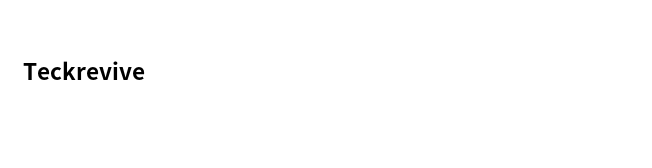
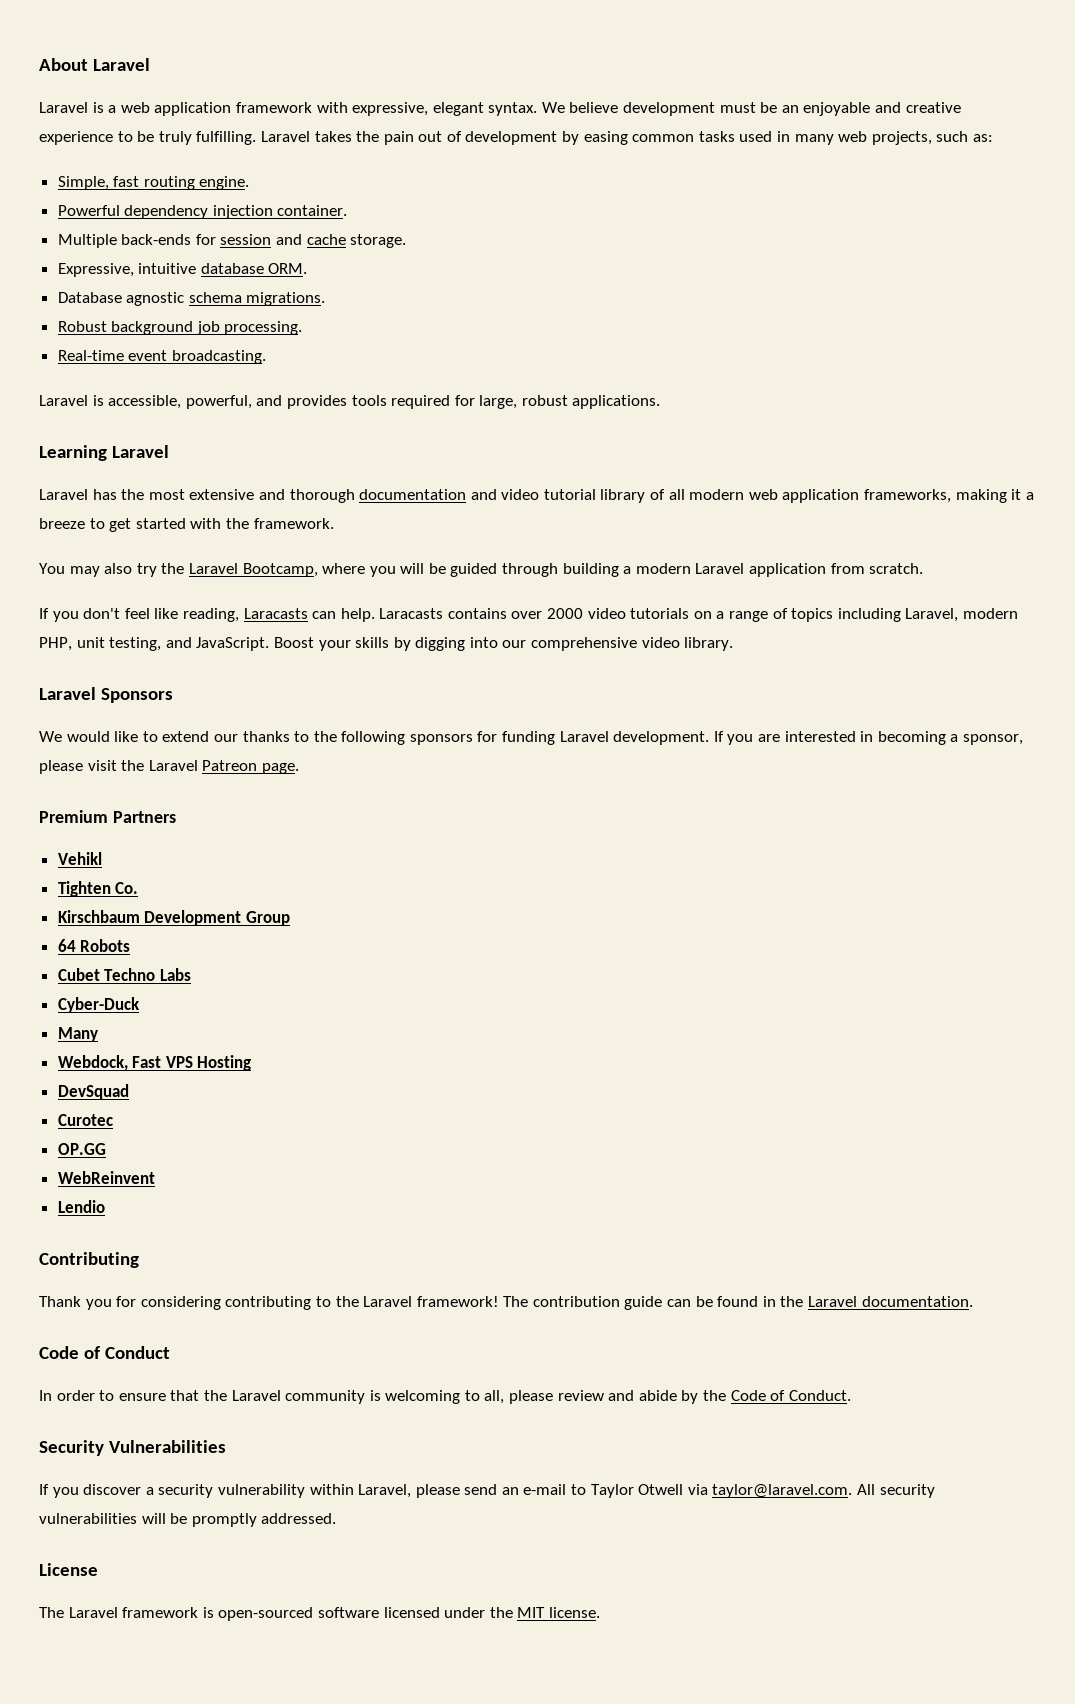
- Teckrevive
+ About Laravel
+ Laravel is a web application framework with expressive, elegant syntax. We believe development must be an enjoyable and creative experience to be truly fulfilling. Laravel takes the pain out of development by easing common tasks used in many web projects, such as:
+ Simple, fast routing engine.
+ Powerful dependency injection container.
+ Multiple back-ends for session and cache storage.
+ Expressive, intuitive database ORM.
+ Database agnostic schema migrations.
+ Robust background job processing.
+ Real-time event broadcasting.
+ Laravel is accessible, powerful, and provides tools required for large, robust applications.
+ Learning Laravel
+ Laravel has the most extensive and thorough documentation and video tutorial library of all modern web application frameworks, making it a breeze to get started with the framework.
+ You may also try the Laravel Bootcamp, where you will be guided through building a modern Laravel application from scratch.
+ If you don't feel like reading, Laracasts can help. Laracasts contains over 2000 video tutorials on a range of topics including Laravel, modern PHP, unit testing, and JavaScript. Boost your skills by digging into our comprehensive video library.
+ Laravel Sponsors
+ We would like to extend our thanks to the following sponsors for funding Laravel development. If you are interested in becoming a sponsor, please visit the Laravel Patreon page.
+ Premium Partners
+ Vehikl
+ Tighten Co.
+ Kirschbaum Development Group
+ 64 Robots
+ Cubet Techno Labs
+ Cyber-Duck
+ Many
+ Webdock, Fast VPS Hosting
+ DevSquad
+ Curotec
+ OP.GG
+ WebReinvent
+ Lendio
+ Contributing
+ Thank you for considering contributing to the Laravel framework! The contribution guide can be found in the Laravel documentation.
+ Code of Conduct
+ In order to ensure that the Laravel community is welcoming to all, please review and abide by the Code of Conduct.
+ Security Vulnerabilities
+ If you discover a security vulnerability within Laravel, please send an e-mail to Taylor Otwell via taylor@laravel.com. All security vulnerabilities will be promptly addressed.
+ License
+ The Laravel framework is open-sourced software licensed under the MIT license.

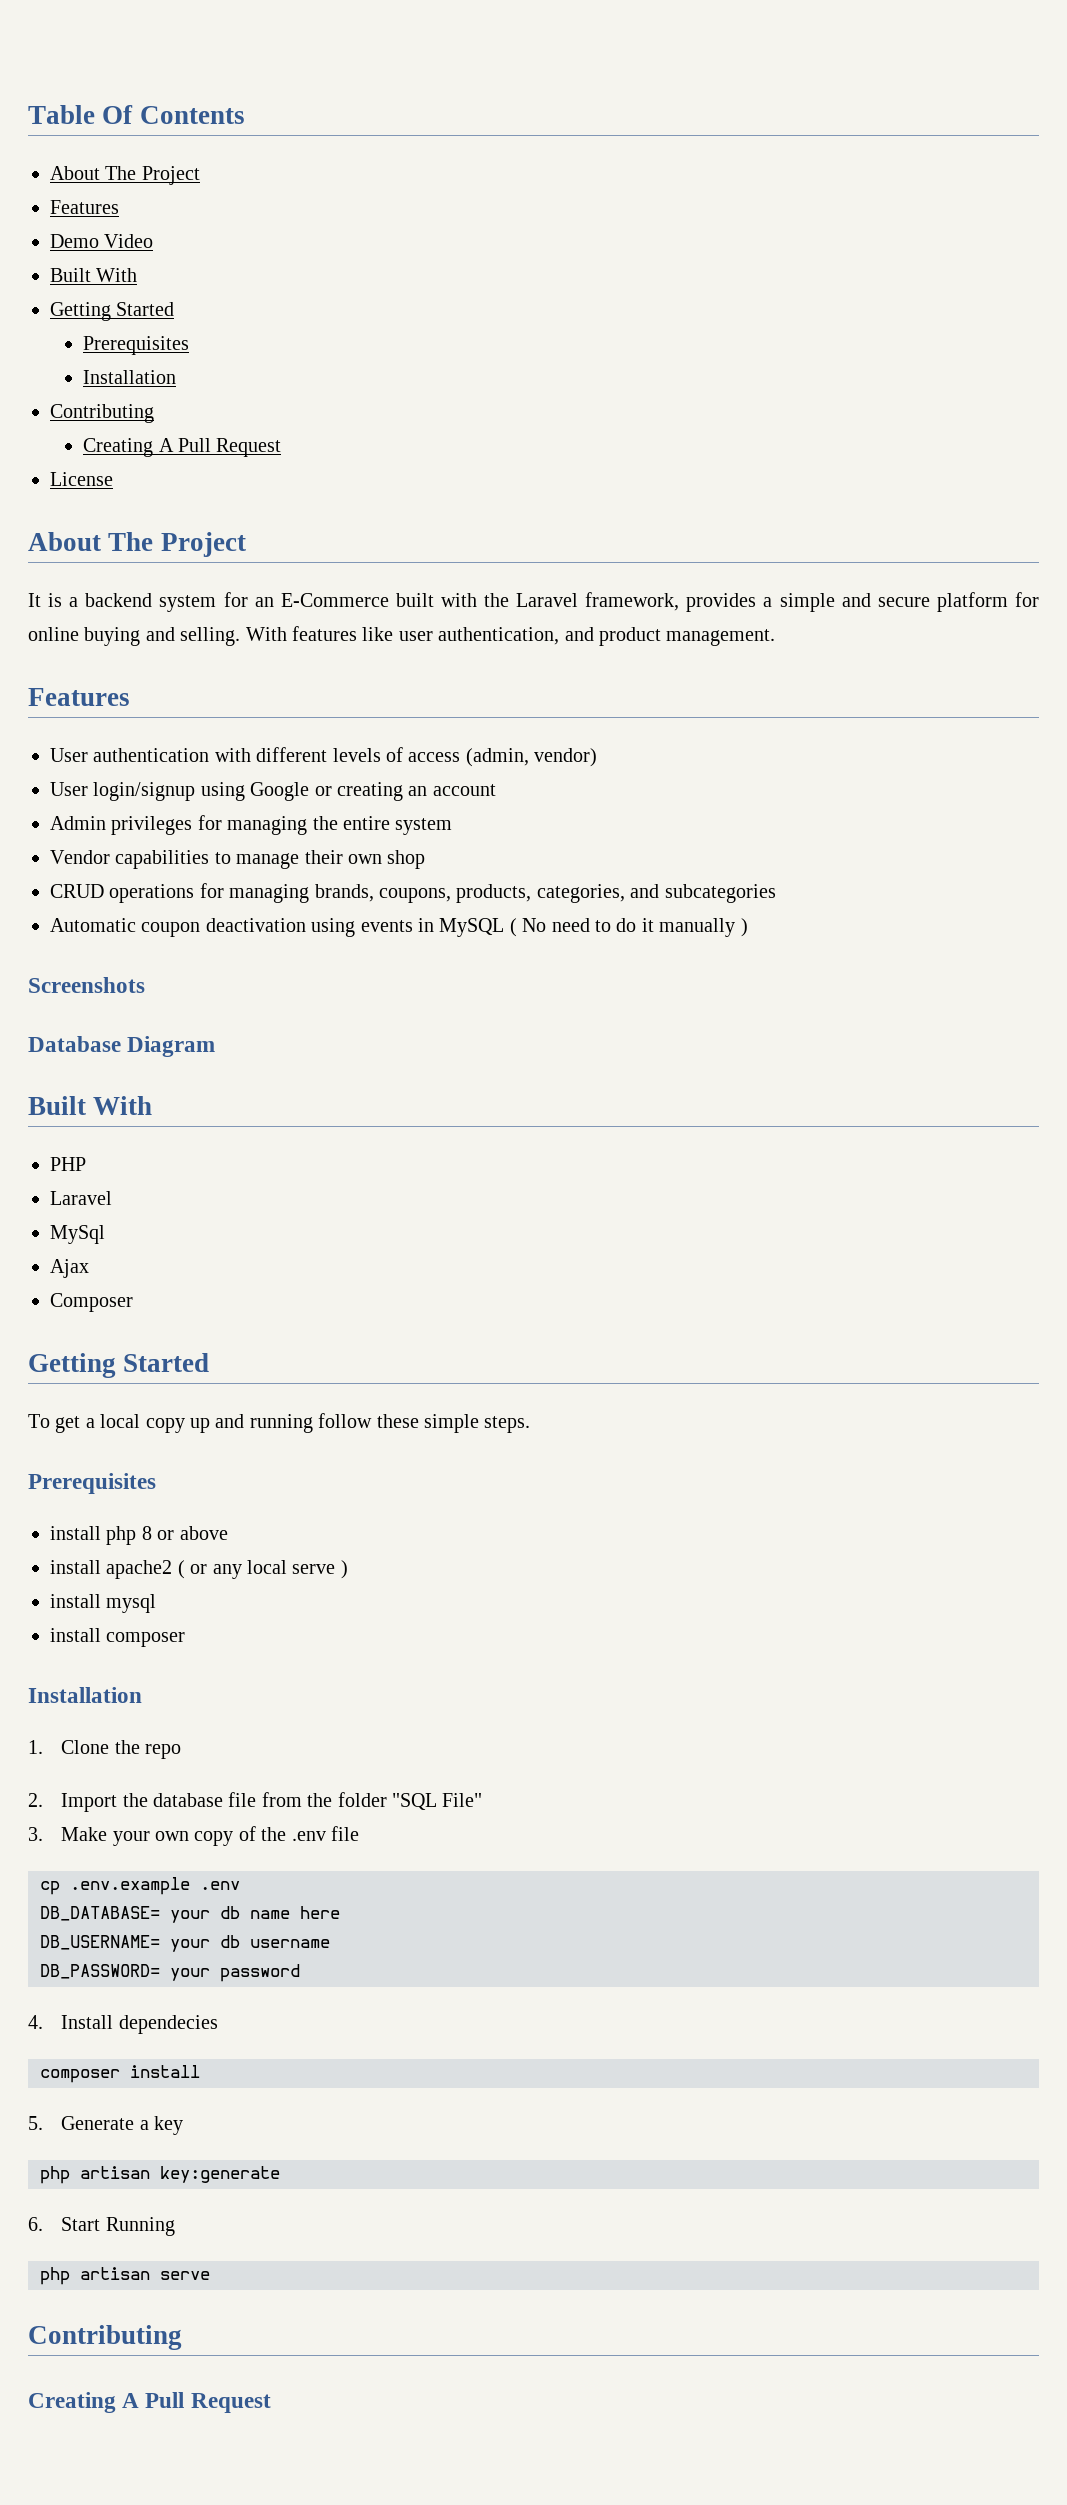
- About Laravel
- Laravel is a web application framework with expressive, elegant syntax. We believe development must be an enjoyable and creative experience to be truly fulfilling. Laravel takes the pain out of development by easing common tasks used in many web projects, such as:
- Simple, fast routing engine.
- Powerful dependency injection container.
- Multiple back-ends for session and cache storage.
- Expressive, intuitive database ORM.
- Database agnostic schema migrations.
- Robust background job processing.
- Real-time event broadcasting.
- Laravel is accessible, powerful, and provides tools required for large, robust applications.
- Learning Laravel
- Laravel has the most extensive and thorough documentation and video tutorial library of all modern web application frameworks, making it a breeze to get started with the framework.
- You may also try the Laravel Bootcamp, where you will be guided through building a modern Laravel application from scratch.
- If you don't feel like reading, Laracasts can help. Laracasts contains over 2000 video tutorials on a range of topics including Laravel, modern PHP, unit testing, and JavaScript. Boost your skills by digging into our comprehensive video library.
- Laravel Sponsors
- We would like to extend our thanks to the following sponsors for funding Laravel development. If you are interested in becoming a sponsor, please visit the Laravel Patreon page.
- Premium Partners
- Vehikl
- Tighten Co.
- Kirschbaum Development Group
- 64 Robots
- Cubet Techno Labs
- Cyber-Duck
- Many
- Webdock, Fast VPS Hosting
- DevSquad
- Curotec
- OP.GG
- WebReinvent
- Lendio
+ Table Of Contents
+ About The Project
+ Features
+ Demo Video
+ Built With
+ Getting Started
+ Prerequisites
+ Installation
  Contributing
- Thank you for considering contributing to the Laravel framework! The contribution guide can be found in the Laravel documentation.
- Code of Conduct
- In order to ensure that the Laravel community is welcoming to all, please review and abide by the Code of Conduct.
- Security Vulnerabilities
- If you discover a security vulnerability within Laravel, please send an e-mail to Taylor Otwell via taylor@laravel.com. All security vulnerabilities will be promptly addressed.
+ Creating A Pull Request
  License
- The Laravel framework is open-sourced software licensed under the MIT license.
+ About The Project
+ It is a backend system for an E-Commerce built with the Laravel framework, provides a simple and secure platform for online buying and selling. With features like user authentication, and product management.
+ Features
+ User authentication with different levels of access (admin, vendor)
+ User login/signup using Google or creating an account
+ Admin privileges for managing the entire system
+ Vendor capabilities to manage their own shop
+ CRUD operations for managing brands, coupons, products, categories, and subcategories
+ Automatic coupon deactivation using events in MySQL ( No need to do it manually )
+ Screenshots
+ Database Diagram
+ Built With
+ PHP
+ Laravel
+ MySql
+ Ajax
+ Composer
+ Getting Started
+ To get a local copy up and running follow these simple steps.
+ Prerequisites
+ install php 8 or above
+ install apache2 ( or any local serve )
+ install mysql
+ install composer
+ Installation
+ 1. Clone the repo
+ 2. Import the database file from the folder "SQL File"
+ 3. Make your own copy of the .env file
+ cp .env.example .env
+ DB_DATABASE= your db name here
+ DB_USERNAME= your db username
+ DB_PASSWORD= your password
+ 4. Install dependecies
+ composer install
+ 5. Generate a key
+ php artisan key:generate
+ 6. Start Running
+ php artisan serve
+ Contributing
+ Creating A Pull Request

